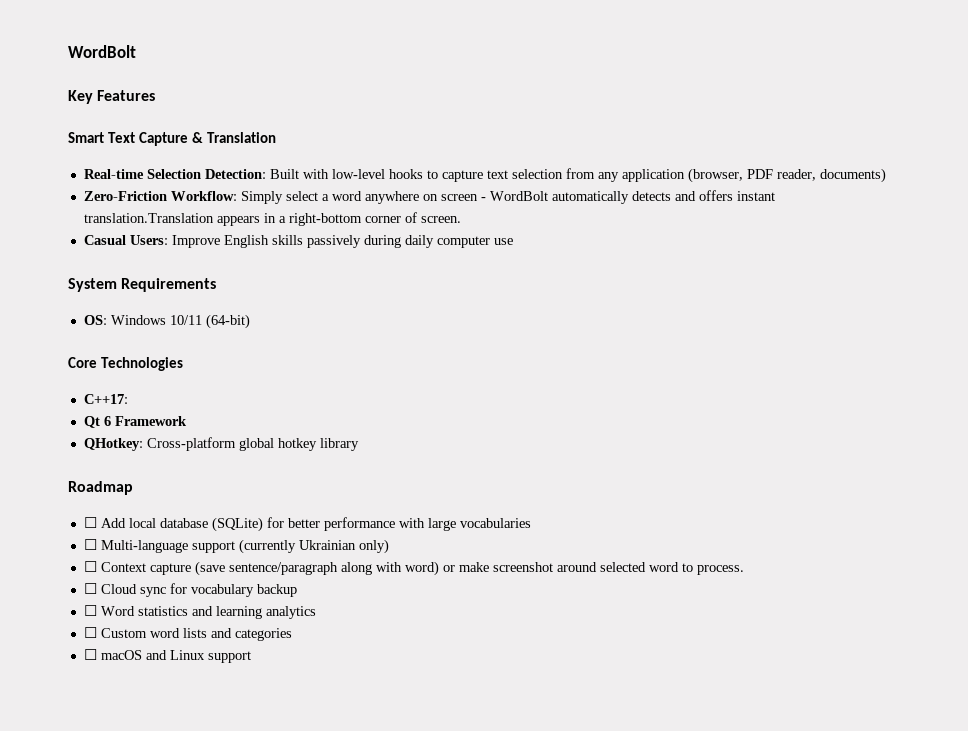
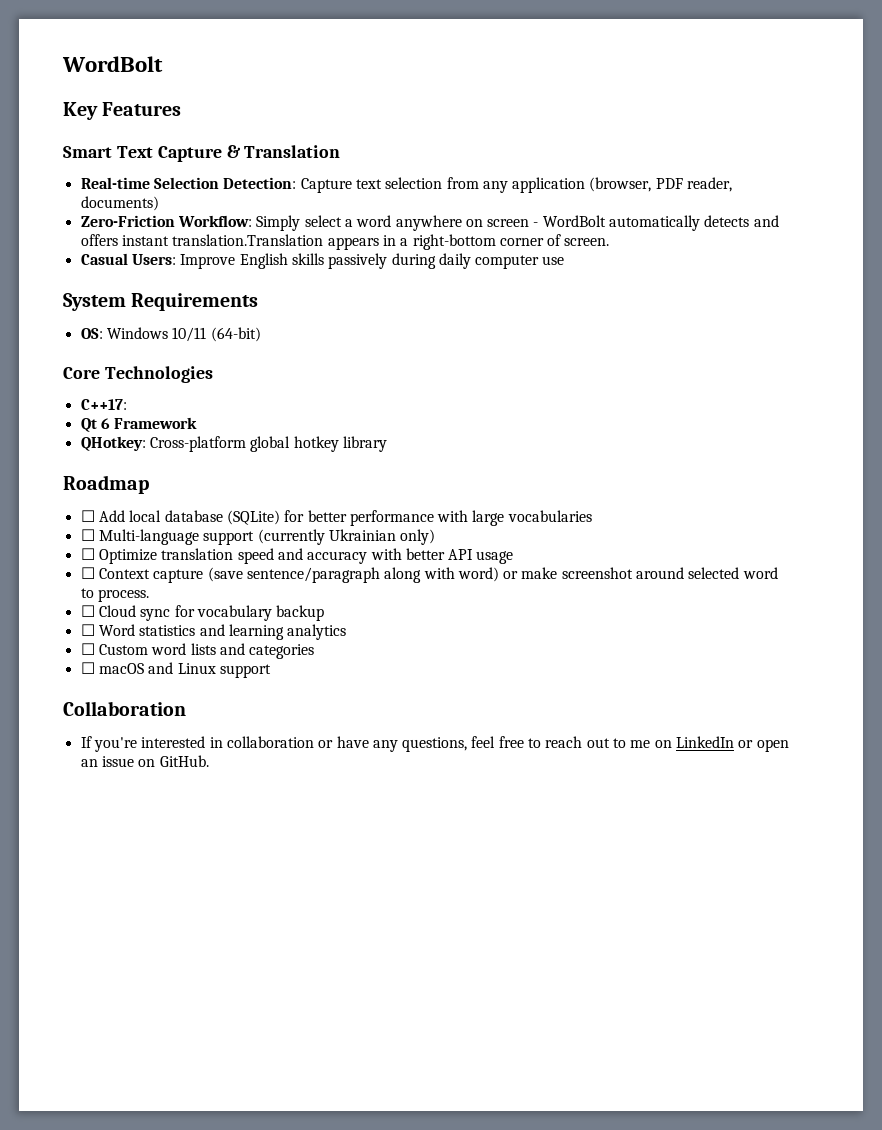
- Real-time Selection Detection: Built with low-level hooks to capture text selection from any application (browser, PDF reader, documents)
+ Real-time Selection Detection: Capture text selection from any application (browser, PDF reader, documents)
+ ☐ Optimize translation speed and accuracy with better API usage
+ Collaboration
+ If you're interested in collaboration or have any questions, feel free to reach out to me on LinkedIn or open an issue on GitHub.

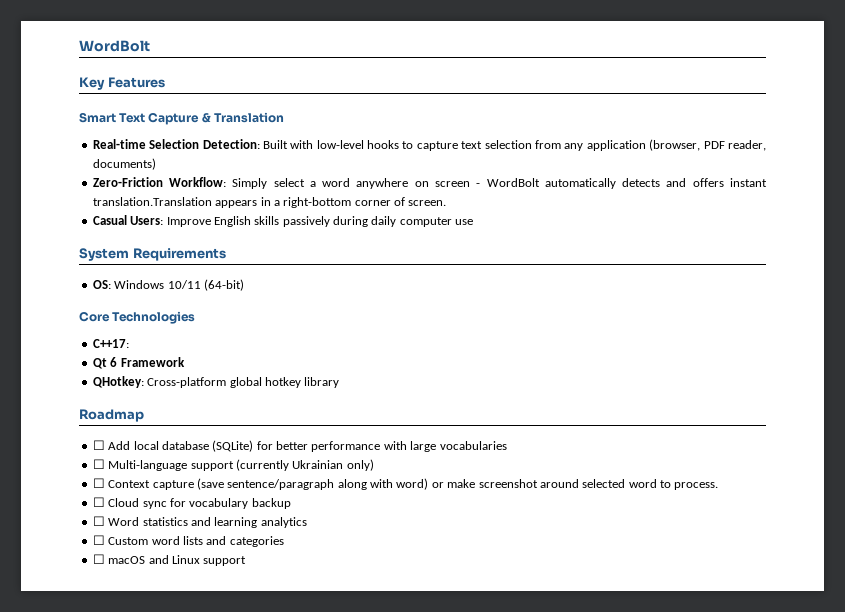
- Real-time Selection Detection: Capture text selection from any application (browser, PDF reader, documents)
+ Real-time Selection Detection: Built with low-level hooks to capture text selection from any application (browser, PDF reader, documents)
- ☐ Optimize translation speed and accuracy with better API usage
- Collaboration
- If you're interested in collaboration or have any questions, feel free to reach out to me on LinkedIn or open an issue on GitHub.

